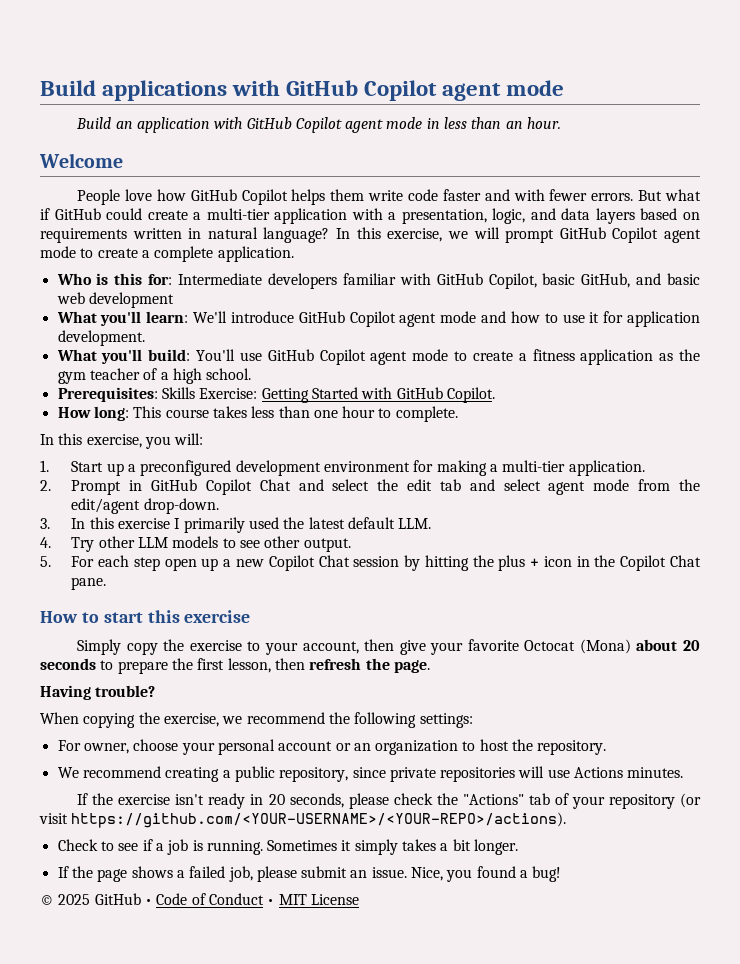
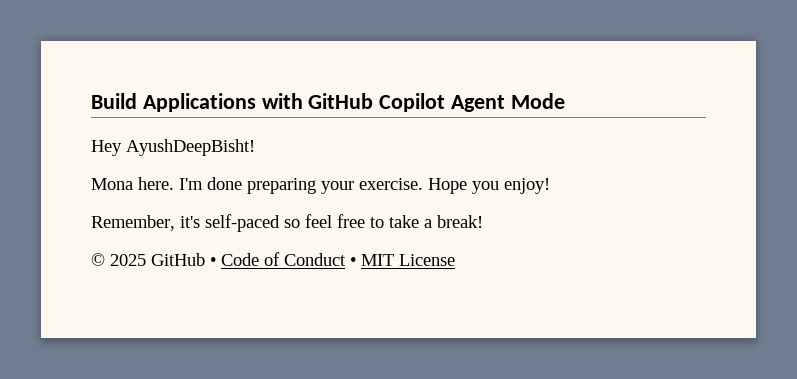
- Build applications with GitHub Copilot agent mode
- Build an application with GitHub Copilot agent mode in less than an hour.
- Welcome
- People love how GitHub Copilot helps them write code faster and with fewer errors. But what if GitHub could create a multi-tier application with a presentation, logic, and data layers based on requirements written in natural language? In this exercise, we will prompt GitHub Copilot agent mode to create a complete application.
- Who is this for: Intermediate developers familiar with GitHub Copilot, basic GitHub, and basic web development
- What you'll learn: We'll introduce GitHub Copilot agent mode and how to use it for application development.
- What you'll build: You'll use GitHub Copilot agent mode to create a fitness application as the gym teacher of a high school.
- Prerequisites: Skills Exercise: Getting Started with GitHub Copilot.
- How long: This course takes less than one hour to complete.
- In this exercise, you will:
- 1. Start up a preconfigured development environment for making a multi-tier application.
- 2. Prompt in GitHub Copilot Chat and select the edit tab and select agent mode from the edit/agent drop-down.
- 3. In this exercise I primarily used the latest default LLM.
- 4. Try other LLM models to see other output.
- 5. For each step open up a new Copilot Chat session by hitting the plus + icon in the Copilot Chat pane.
- How to start this exercise
- Simply copy the exercise to your account, then give your favorite Octocat (Mona) about 20 seconds to prepare the first lesson, then refresh the page.
- Having trouble?
- When copying the exercise, we recommend the following settings:
- For owner, choose your personal account or an organization to host the repository.
- We recommend creating a public repository, since private repositories will use Actions minutes.
- If the exercise isn't ready in 20 seconds, please check the "Actions" tab of your repository (or visit https://github.com/<YOUR-USERNAME>/<YOUR-REPO>/actions).
- Check to see if a job is running. Sometimes it simply takes a bit longer.
- If the page shows a failed job, please submit an issue. Nice, you found a bug!
+ Build Applications with GitHub Copilot Agent Mode
+ Hey AyushDeepBisht!
+ Mona here. I'm done preparing your exercise. Hope you enjoy!
+ Remember, it's self-paced so feel free to take a break!

